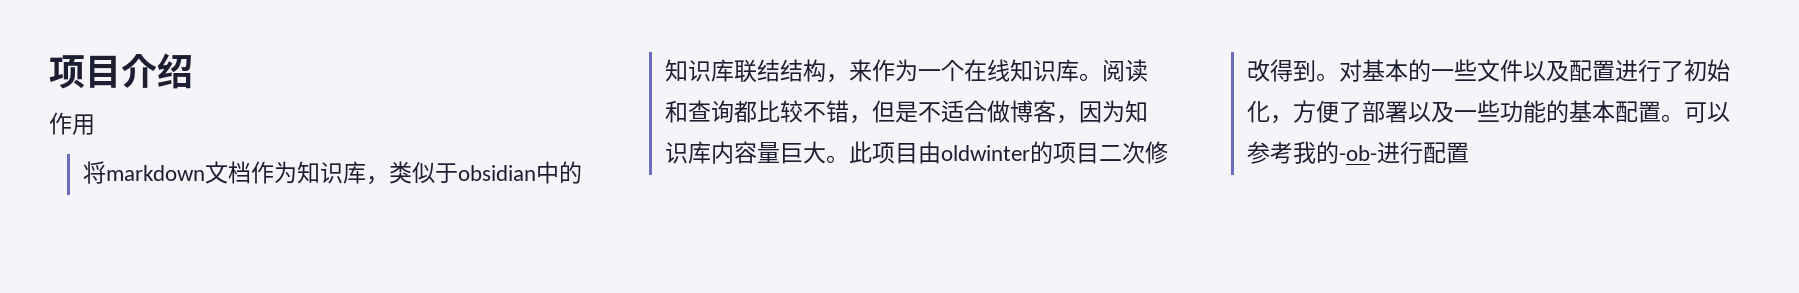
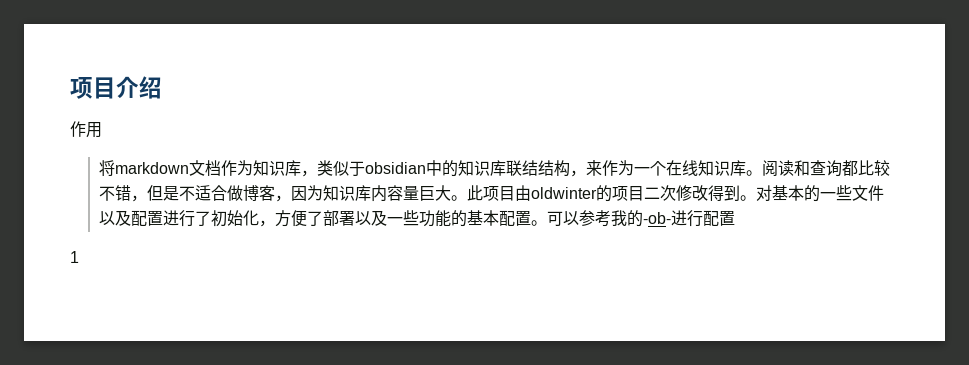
+ 1

